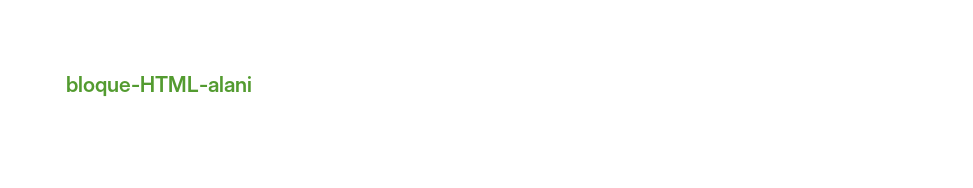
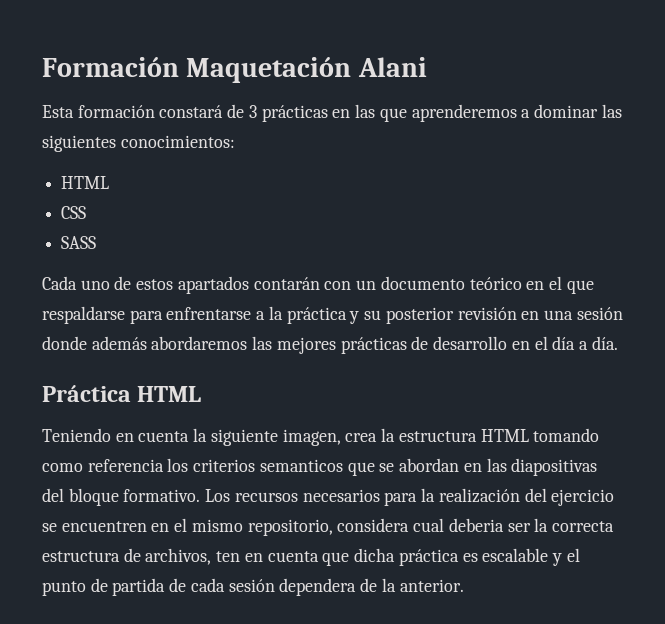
- bloque-HTML-alani
+ Formación Maquetación Alani
+ Esta formación constará de 3 prácticas en las que aprenderemos a dominar las siguientes conocimientos:
+ HTML
+ CSS
+ SASS
+ Cada uno de estos apartados contarán con un documento teórico en el que respaldarse para enfrentarse a la práctica y su posterior revisión en una sesión donde además abordaremos las mejores prácticas de desarrollo en el día a día.
+ Práctica HTML
+ Teniendo en cuenta la siguiente imagen, crea la estructura HTML tomando como referencia los criterios semanticos que se abordan en las diapositivas del bloque formativo. Los recursos necesarios para la realización del ejercicio se encuentren en el mismo repositorio, considera cual deberia ser la correcta estructura de archivos, ten en cuenta que dicha práctica es escalable y el punto de partida de cada sesión dependera de la anterior.

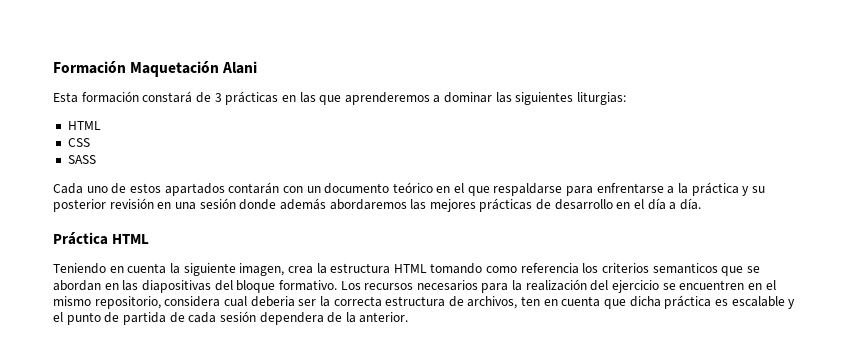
- Esta formación constará de 3 prácticas en las que aprenderemos a dominar las siguientes conocimientos:
+ Esta formación constará de 3 prácticas en las que aprenderemos a dominar las siguientes liturgias:

